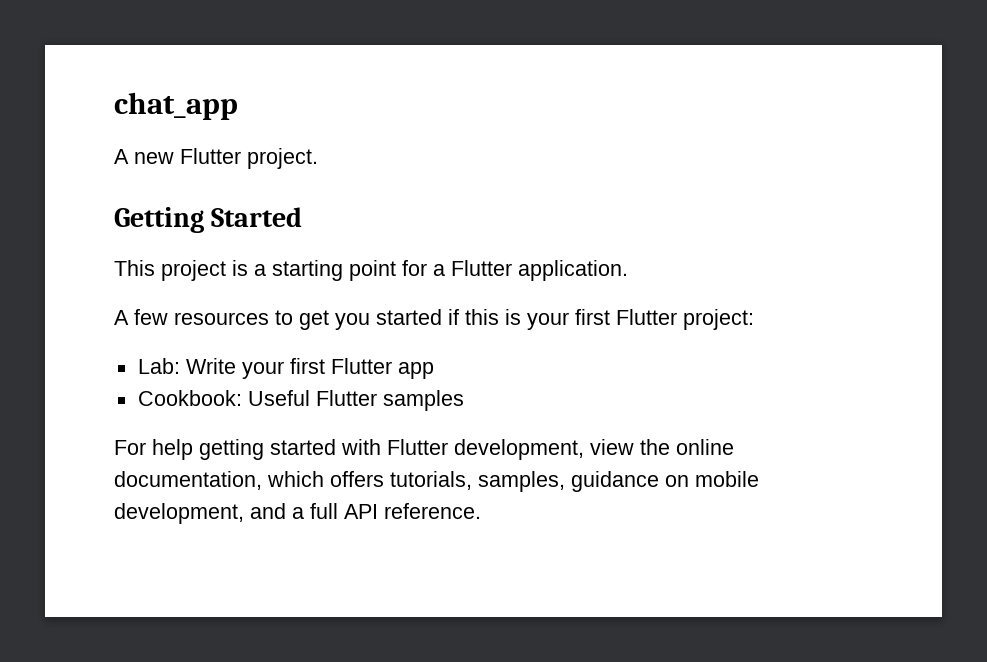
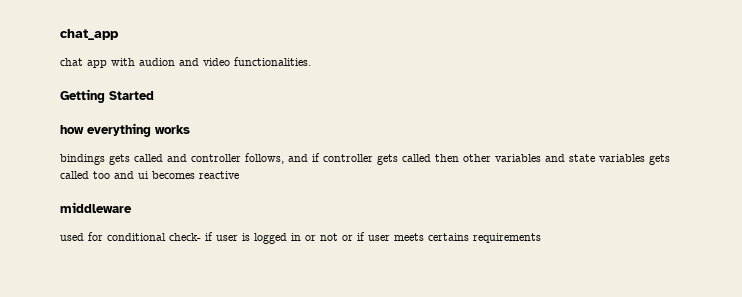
- A new Flutter project.
+ chat app with audion and video functionalities.
  Getting Started
- This project is a starting point for a Flutter application.
- A few resources to get you started if this is your first Flutter project:
- Lab: Write your first Flutter app
- Cookbook: Useful Flutter samples
- For help getting started with Flutter development, view the online documentation, which offers tutorials, samples, guidance on mobile development, and a full API reference.
+ how everything works
+ bindings gets called and controller follows, and if controller gets called then other variables and state variables gets called too and ui becomes reactive
+ middleware
+ used for conditional check- if user is logged in or not or if user meets certains requirements

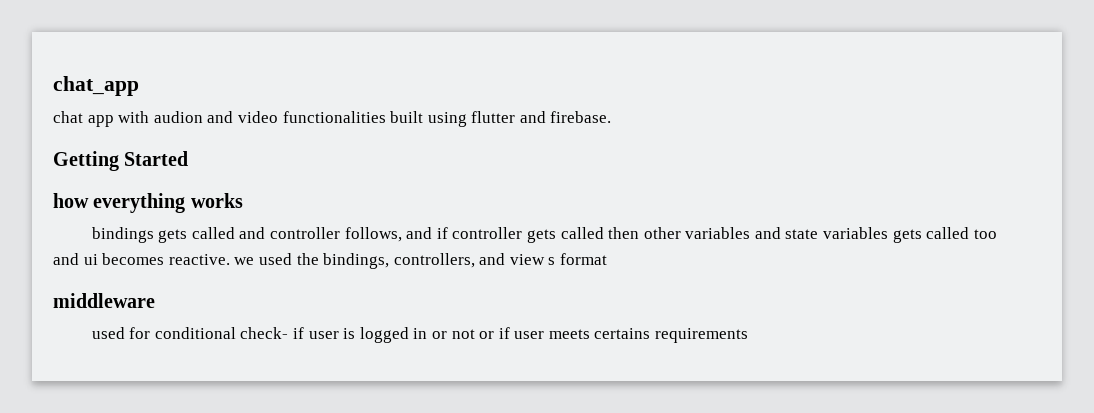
- chat app with audion and video functionalities.
+ chat app with audion and video functionalities built using flutter and firebase.
- bindings gets called and controller follows, and if controller gets called then other variables and state variables gets called too and ui becomes reactive
+ bindings gets called and controller follows, and if controller gets called then other variables and state variables gets called too and ui becomes reactive. we used the bindings, controllers, and view s format

